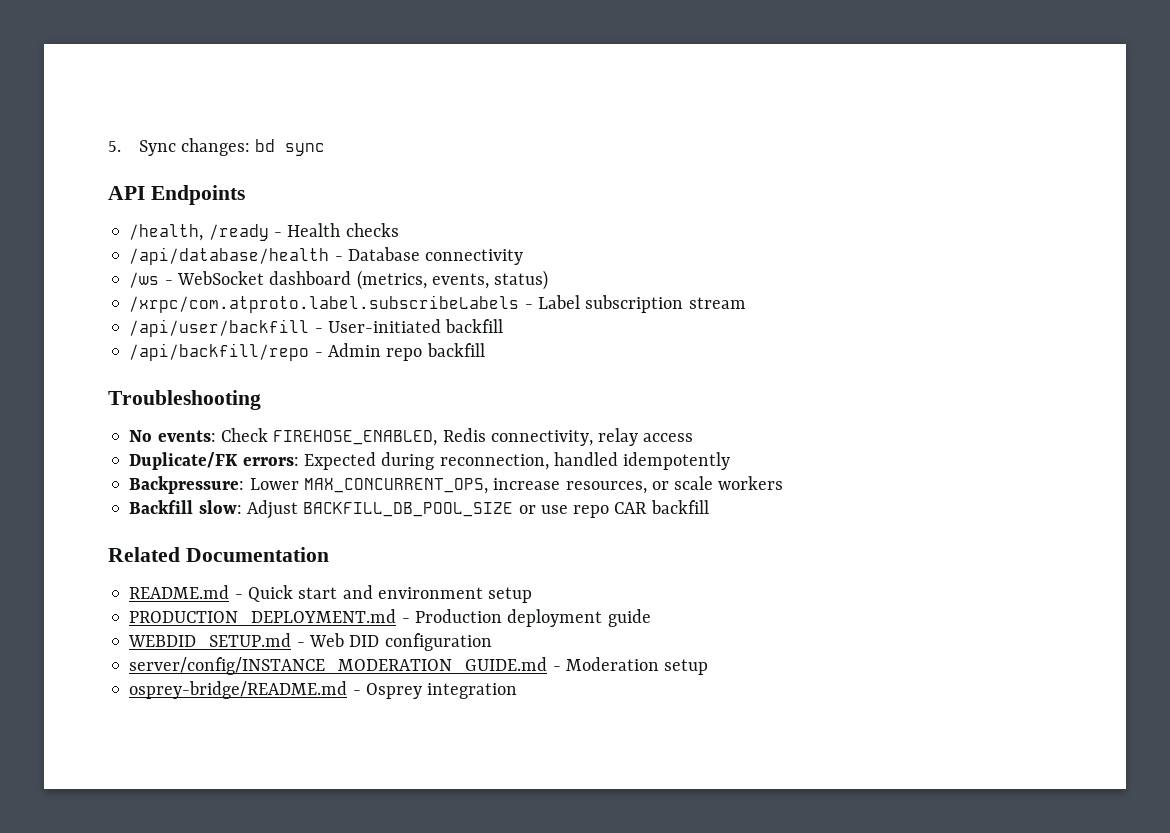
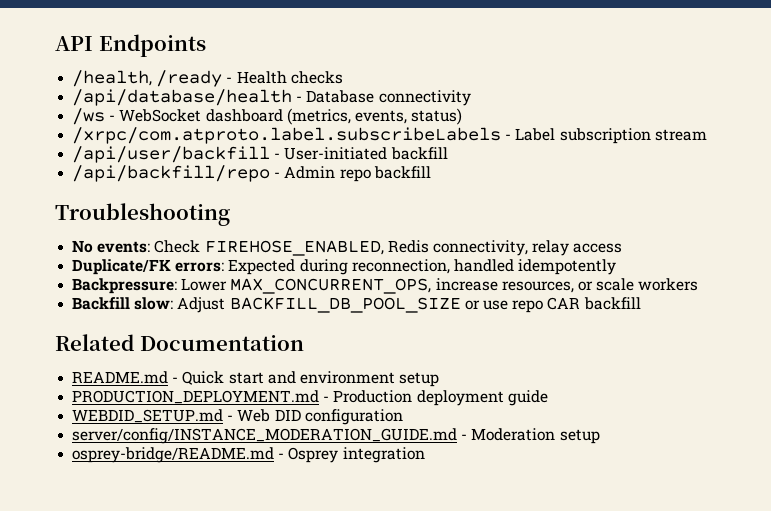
- 5. Sync changes: bd sync

